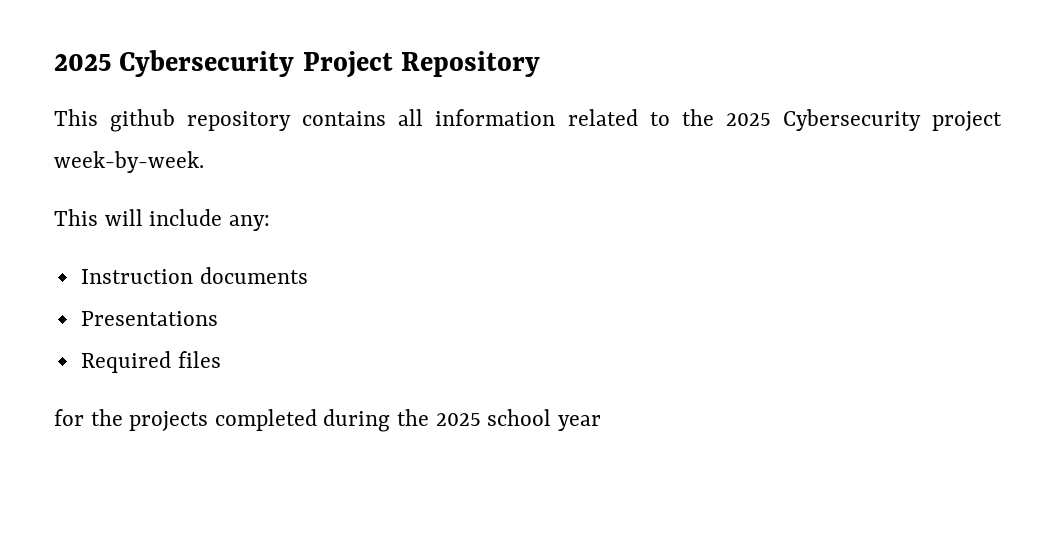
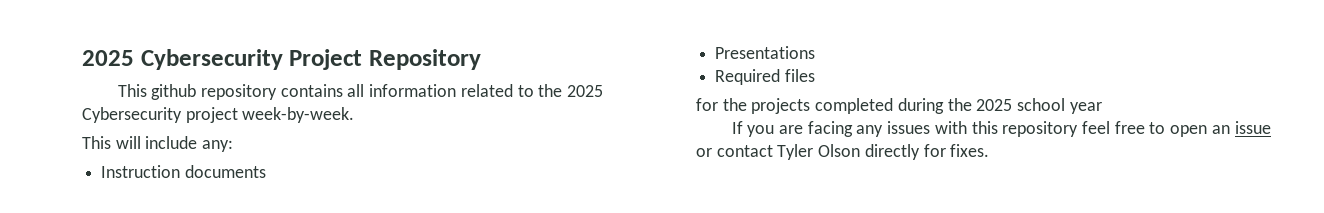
+ If you are facing any issues with this repository feel free to open an issue or contact Tyler Olson directly for fixes.

